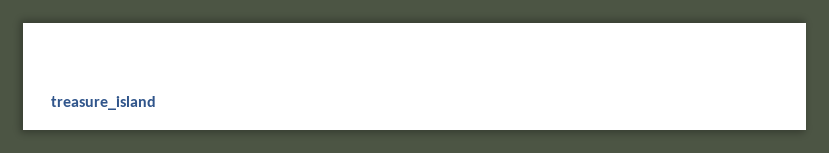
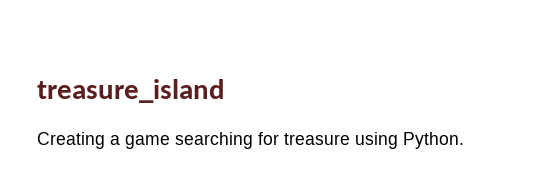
+ Creating a game searching for treasure using Python.

